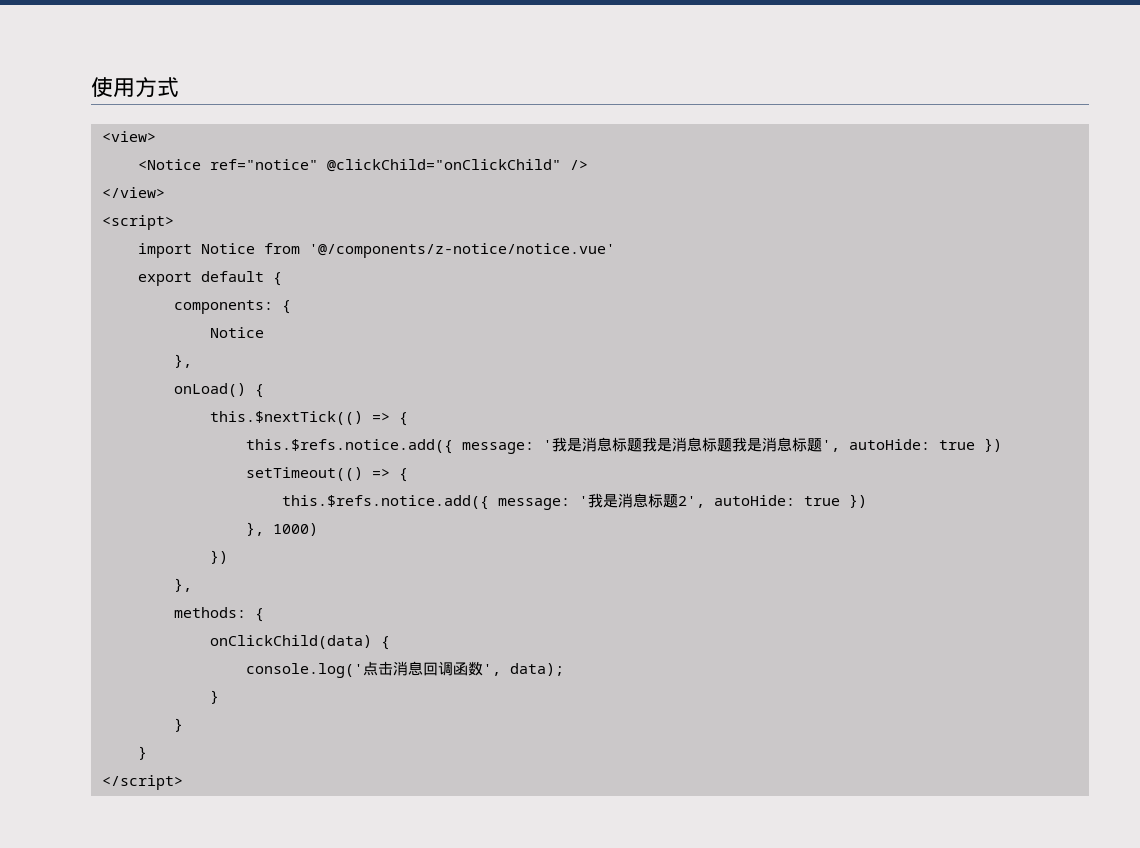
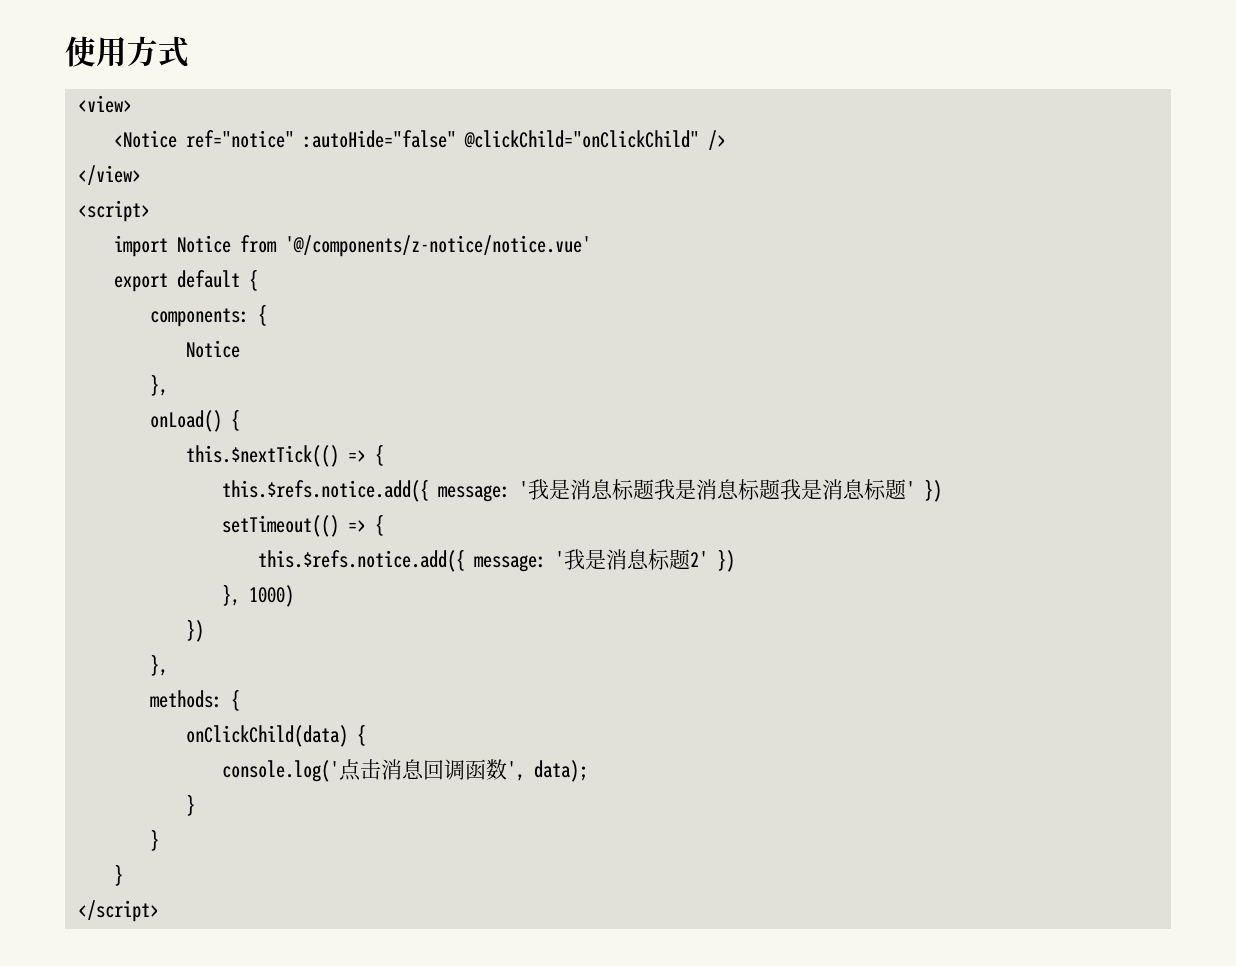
- <Notice ref="notice" @clickChild="onClickChild" />
+ <Notice ref="notice" :autoHide="false" @clickChild="onClickChild" />
- this.$refs.notice.add({ message: '我是消息标题我是消息标题我是消息标题', autoHide: true })
+ this.$refs.notice.add({ message: '我是消息标题我是消息标题我是消息标题' })
- this.$refs.notice.add({ message: '我是消息标题2', autoHide: true })
+ this.$refs.notice.add({ message: '我是消息标题2' })

